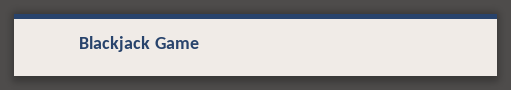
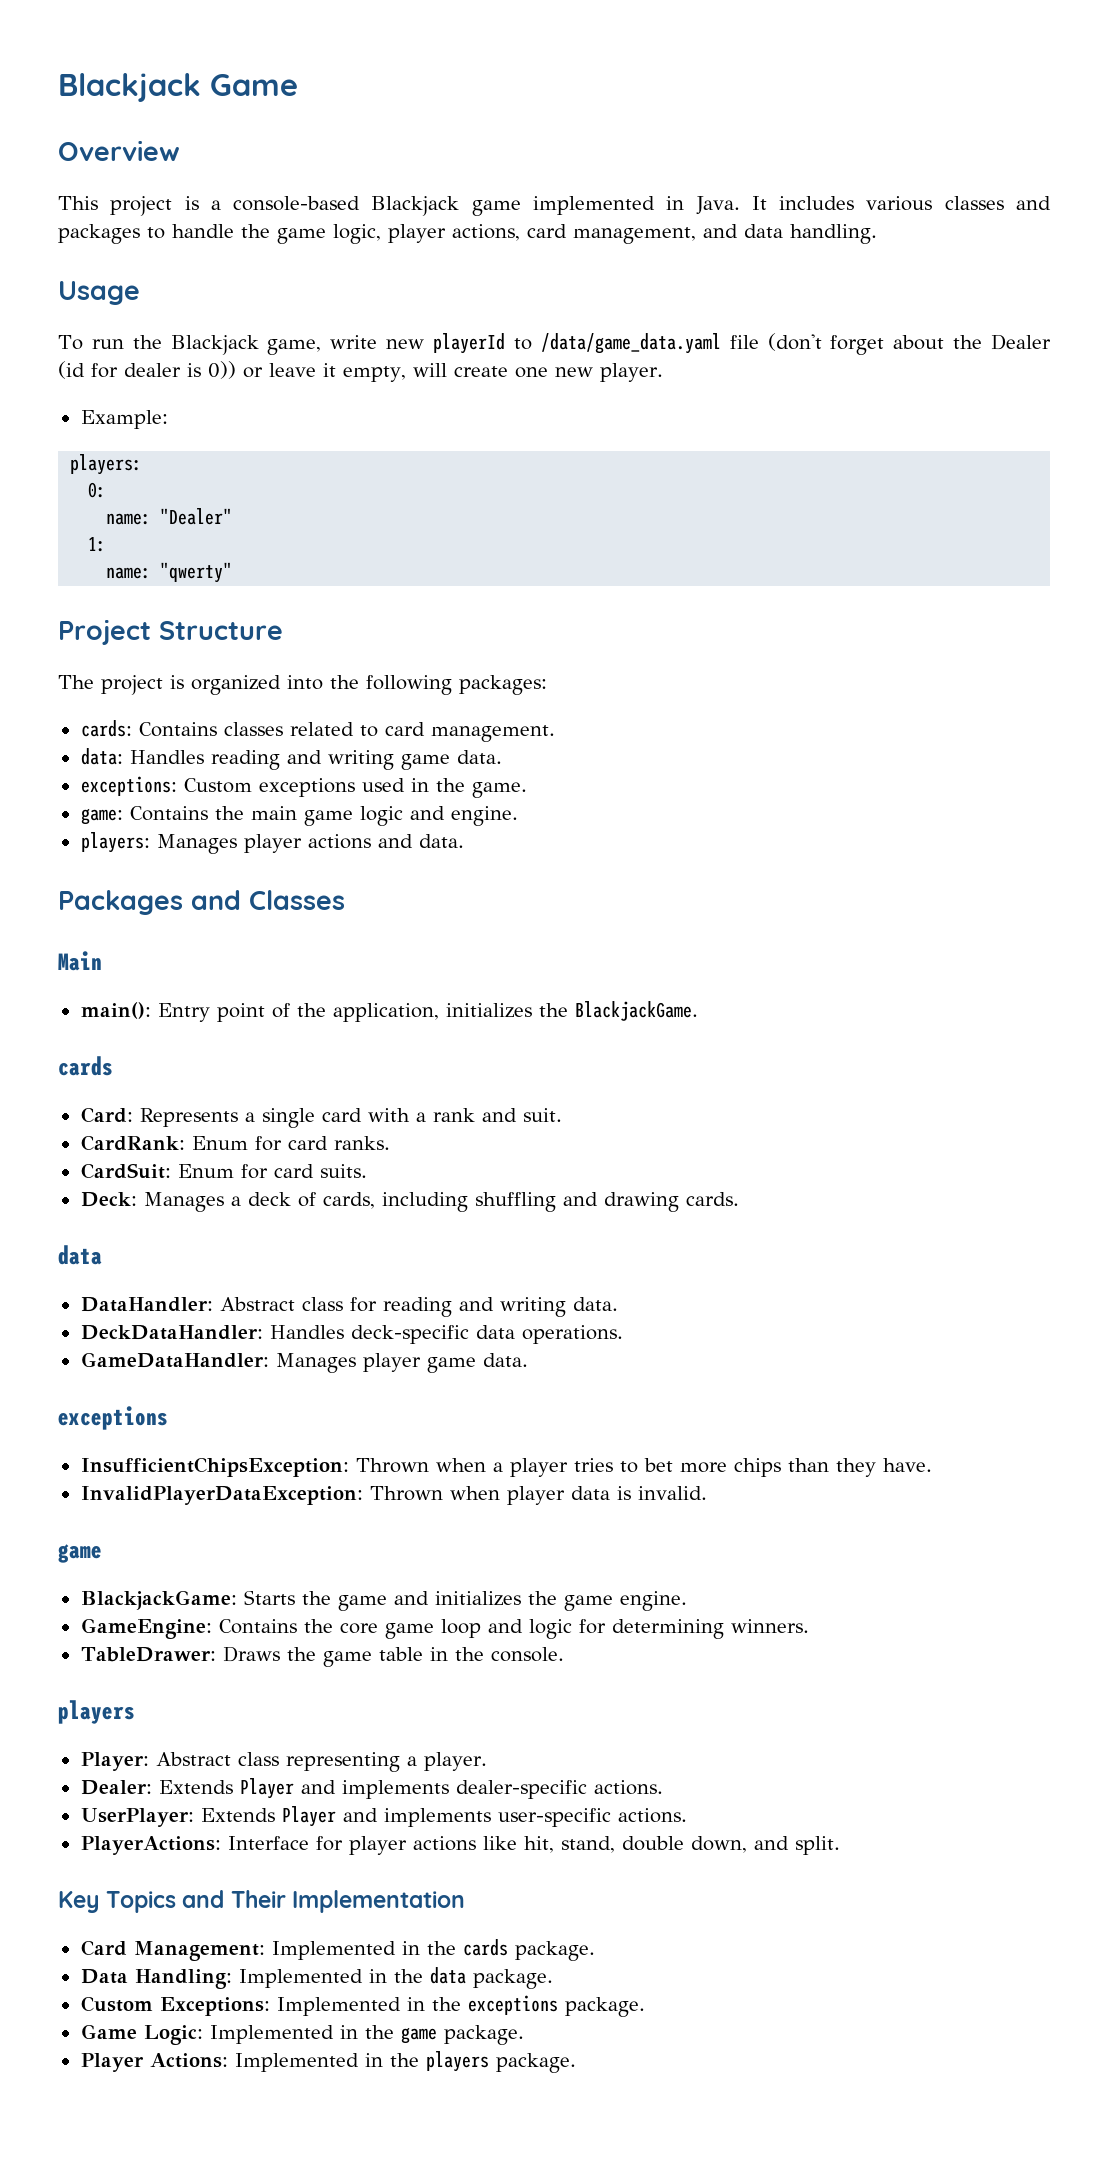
+ Overview
+ This project is a console-based Blackjack game implemented in Java. It includes various classes and packages to handle the game logic, player actions, card management, and data handling.
+ Usage
+ To run the Blackjack game, write new playerId to /data/game_data.yaml file (don't forget about the Dealer (id for dealer is 0)) or leave it empty, will create one new player.
+ Example:
+ players:
+ 0:
+ name: "Dealer"
+ 1:
+ name: "qwerty"
+ Project Structure
+ The project is organized into the following packages:
+ cards: Contains classes related to card management.
+ data: Handles reading and writing game data.
+ exceptions: Custom exceptions used in the game.
+ game: Contains the main game logic and engine.
+ players: Manages player actions and data.
+ Packages and Classes
+ Main
+ main(): Entry point of the application, initializes the BlackjackGame.
+ cards
+ Card: Represents a single card with a rank and suit.
+ CardRank: Enum for card ranks.
+ CardSuit: Enum for card suits.
+ Deck: Manages a deck of cards, including shuffling and drawing cards.
+ data
+ DataHandler: Abstract class for reading and writing data.
+ DeckDataHandler: Handles deck-specific data operations.
+ GameDataHandler: Manages player game data.
+ exceptions
+ InsufficientChipsException: Thrown when a player tries to bet more chips than they have.
+ InvalidPlayerDataException: Thrown when player data is invalid.
+ game
+ BlackjackGame: Starts the game and initializes the game engine.
+ GameEngine: Contains the core game loop and logic for determining winners.
+ TableDrawer: Draws the game table in the console.
+ players
+ Player: Abstract class representing a player.
+ Dealer: Extends Player and implements dealer-specific actions.
+ UserPlayer: Extends Player and implements user-specific actions.
+ PlayerActions: Interface for player actions like hit, stand, double down, and split.
+ Key Topics and Their Implementation
+ Card Management: Implemented in the cards package.
+ Data Handling: Implemented in the data package.
+ Custom Exceptions: Implemented in the exceptions package.
+ Game Logic: Implemented in the game package.
+ Player Actions: Implemented in the players package.

